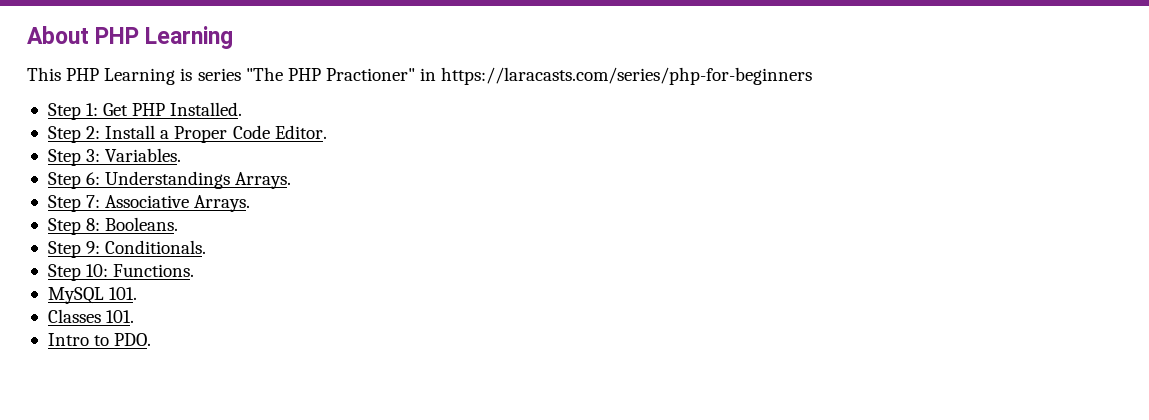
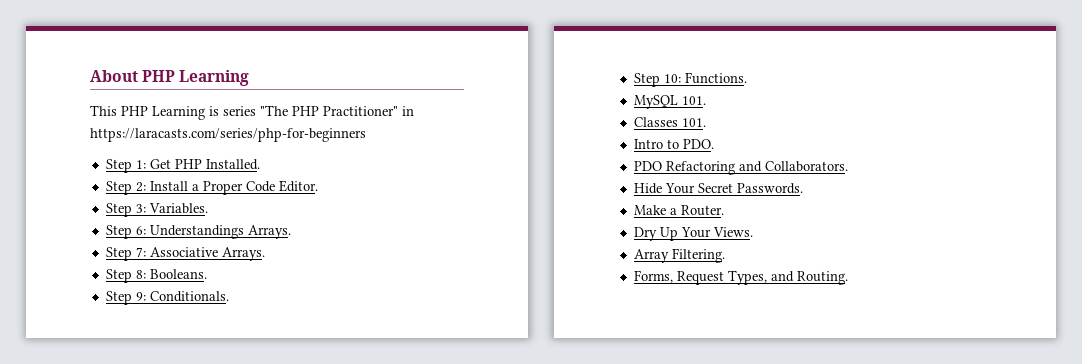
- This PHP Learning is series "The PHP Practioner" in https://laracasts.com/series/php-for-beginners
+ This PHP Learning is series "The PHP Practitioner" in https://laracasts.com/series/php-for-beginners
+ PDO Refactoring and Collaborators.
+ Hide Your Secret Passwords.
+ Make a Router.
+ Dry Up Your Views.
+ Array Filtering.
+ Forms, Request Types, and Routing.

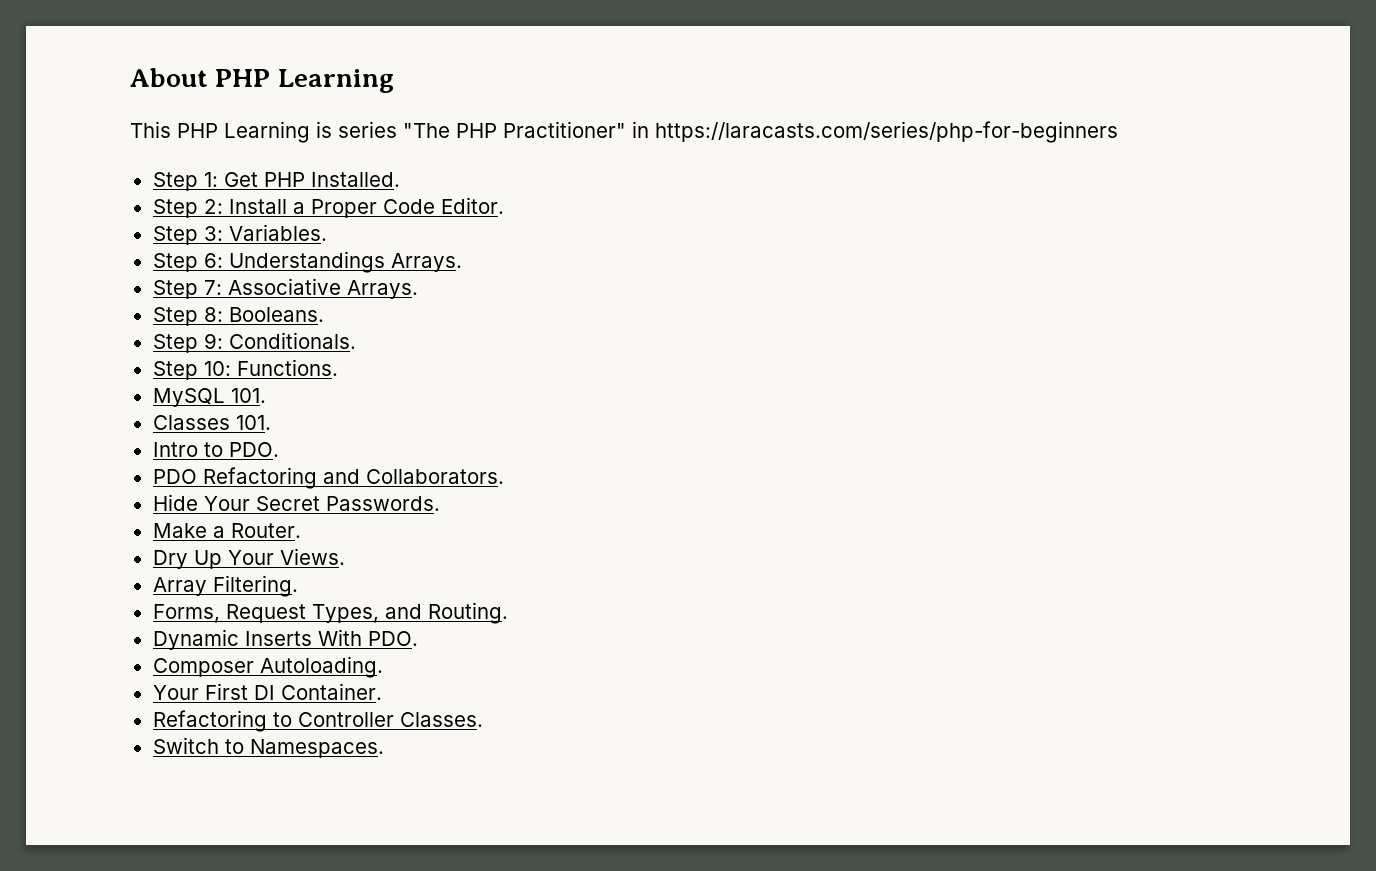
+ Dynamic Inserts With PDO.
+ Composer Autoloading.
+ Your First DI Container.
+ Refactoring to Controller Classes.
+ Switch to Namespaces.

